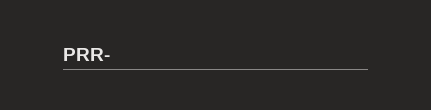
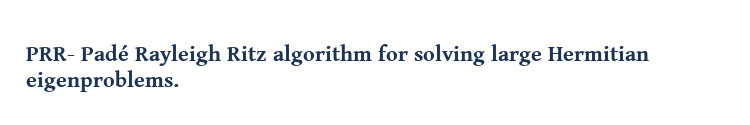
- PRR-
+ PRR- Padé Rayleigh Ritz algorithm for solving large Hermitian eigenproblems.

